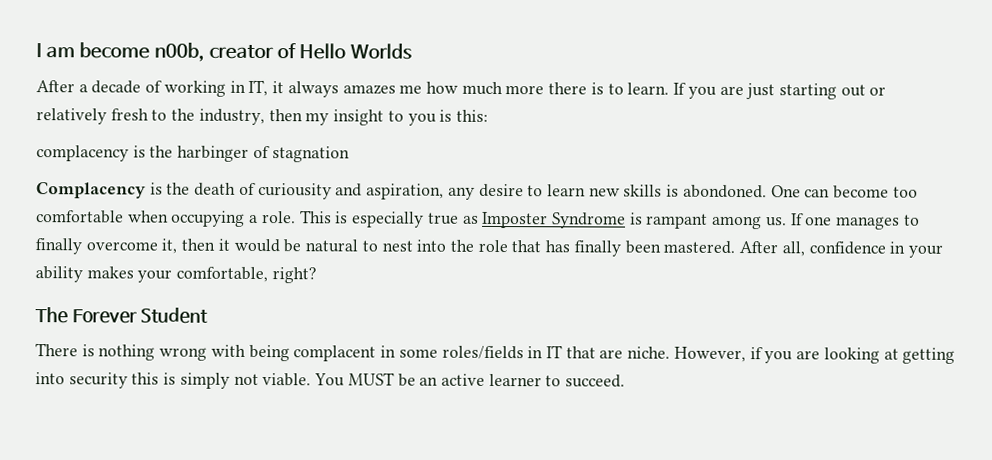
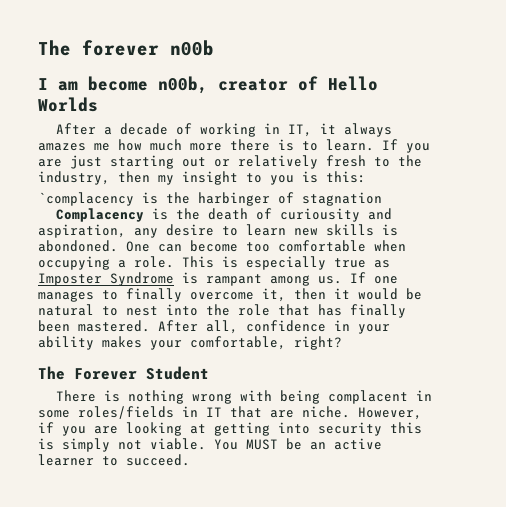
+ The forever n00b
- complacency is the harbinger of stagnation
+ `complacency is the harbinger of stagnation

